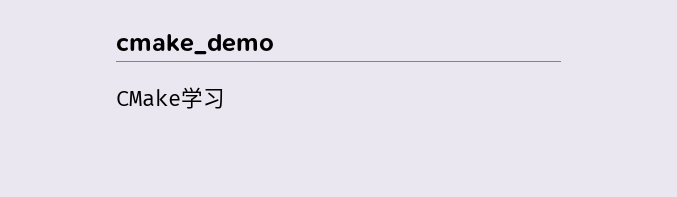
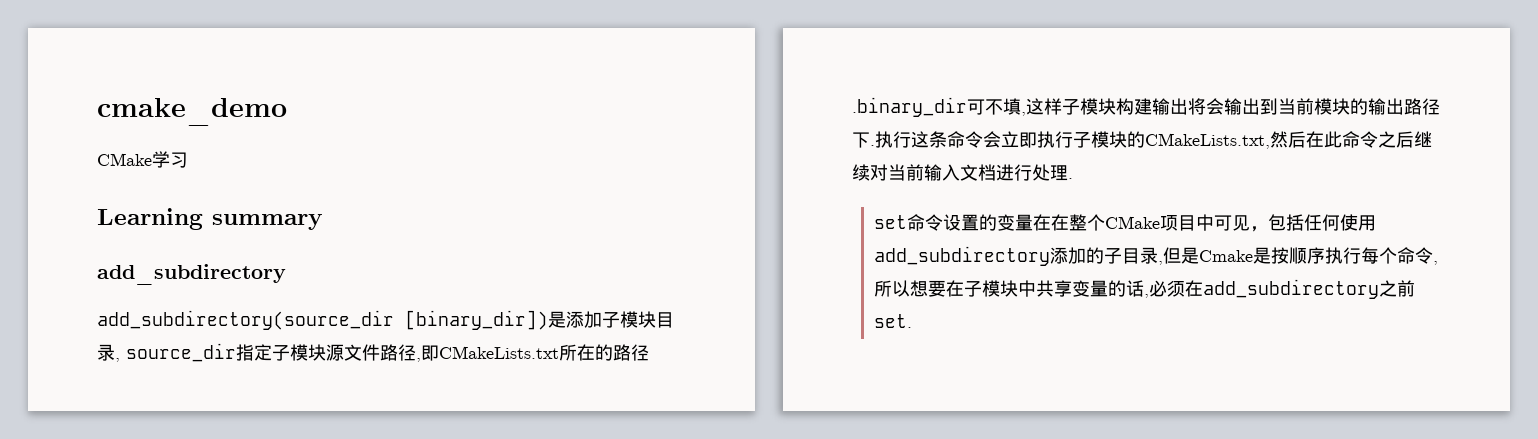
+ Learning summary
+ add_subdirectory
+ add_subdirectory(source_dir [binary_dir])是添加子模块目录, source_dir指定子模块源文件路径,即CMakeLists.txt所在的路径.binary_dir可不填,这样子模块构建输出将会输出到当前模块的输出路径下.执行这条命令会立即执行子模块的CMakeLists.txt,然后在此命令之后继续对当前输入文档进行处理.
+ set命令设置的变量在在整个CMake项目中可见，包括任何使用add_subdirectory添加的子目录,但是Cmake是按顺序执行每个命令,所以想要在子模块中共享变量的话,必须在add_subdirectory之前set.

